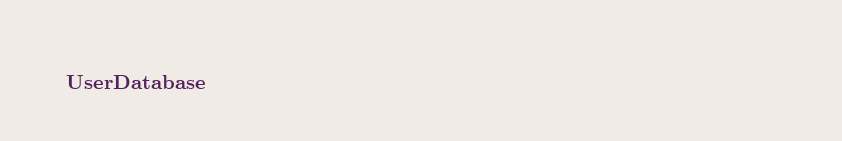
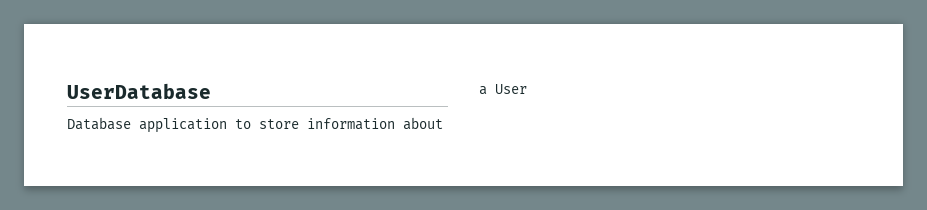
+ Database application to store information about a User

